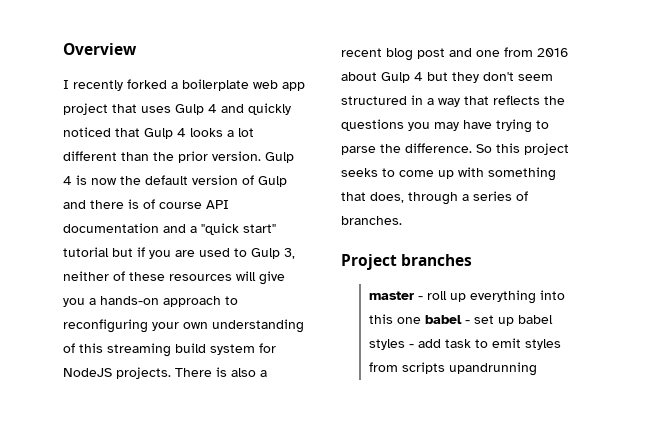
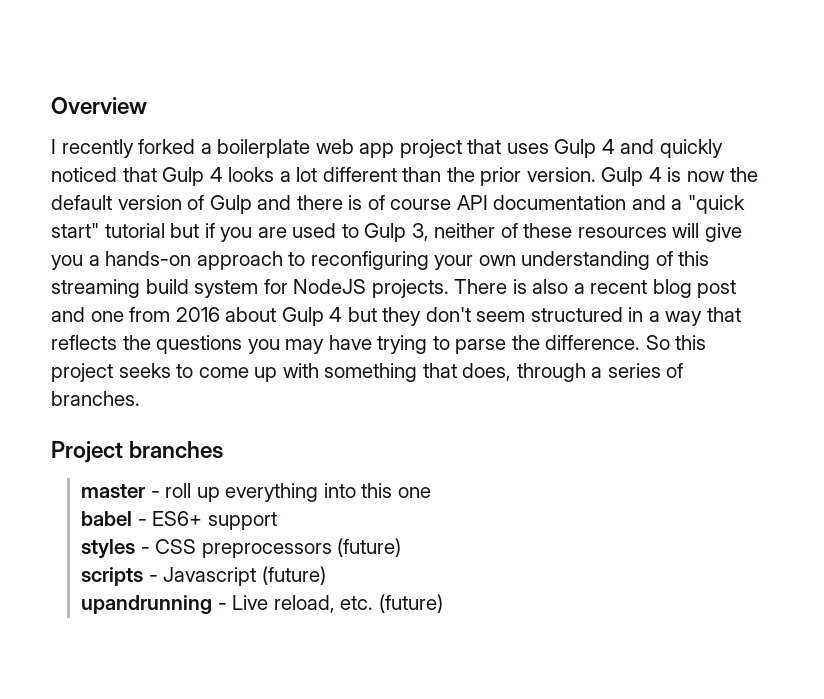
- master - roll up everything into this one babel - set up babel styles - add task to emit styles from scripts upandrunning
+ master - roll up everything into this one
+ babel - ES6+ support
+ styles - CSS preprocessors (future)
+ scripts - Javascript (future)
+ upandrunning - Live reload, etc. (future)

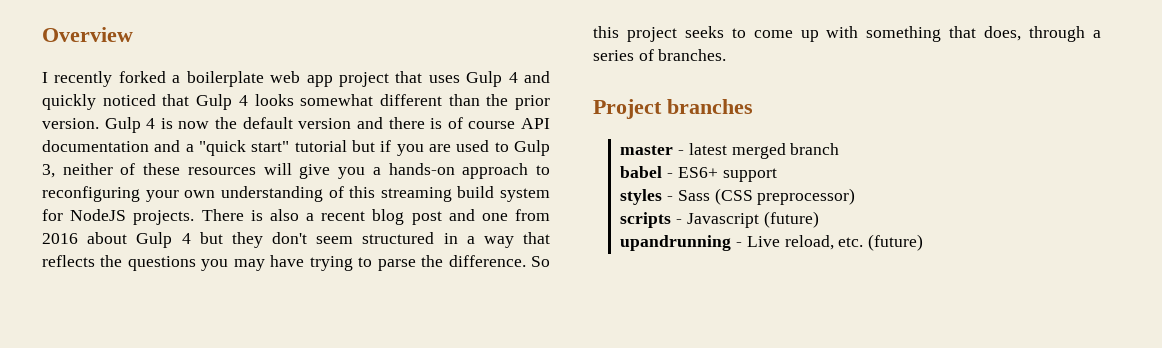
- I recently forked a boilerplate web app project that uses Gulp 4 and quickly noticed that Gulp 4 looks a lot different than the prior version.
+ I recently forked a boilerplate web app project that uses Gulp 4 and quickly noticed that Gulp 4 looks somewhat different than the prior version.
- Gulp 4 is now the default version of Gulp and there is of course API documentation and a "quick start" tutorial but if you are used to Gulp 3, neither of these resources will give you a hands-on approach to reconfiguring your own understanding of this streaming build system for NodeJS projects.
+ Gulp 4 is now the default version and there is of course API documentation and a "quick start" tutorial but if you are used to Gulp 3, neither of these resources will give you a hands-on approach to reconfiguring your own understanding of this streaming build system for NodeJS projects.
- master - roll up everything into this one
+ master - latest merged branch
- styles - CSS preprocessors (future)
+ styles - Sass (CSS preprocessor)

